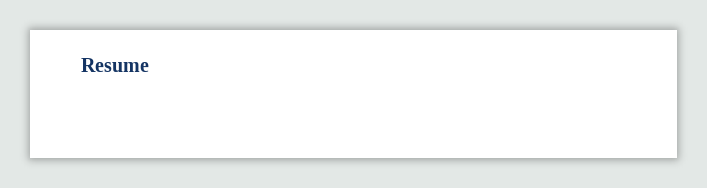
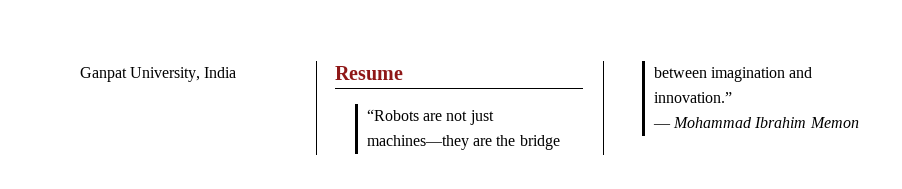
+ Ganpat University, India
  Resume
+ “Robots are not just machines—they are the bridge between imagination and innovation.”
+ — Mohammad Ibrahim Memon

